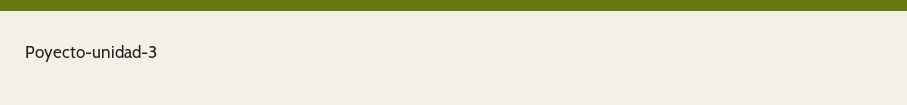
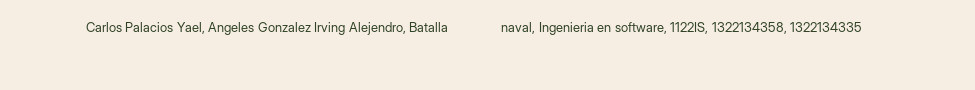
- Poyecto-unidad-3
+ Carlos Palacios Yael, Angeles Gonzalez Irving Alejendro, Batalla naval, Ingenieria en software, 1122IS, 1322134358, 1322134335

